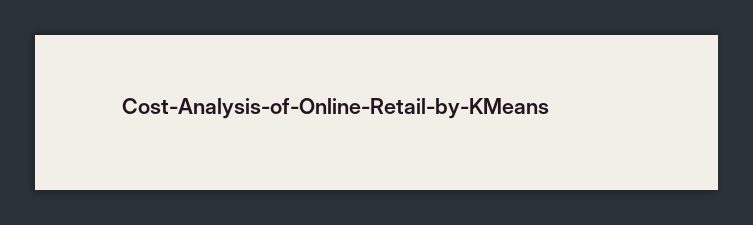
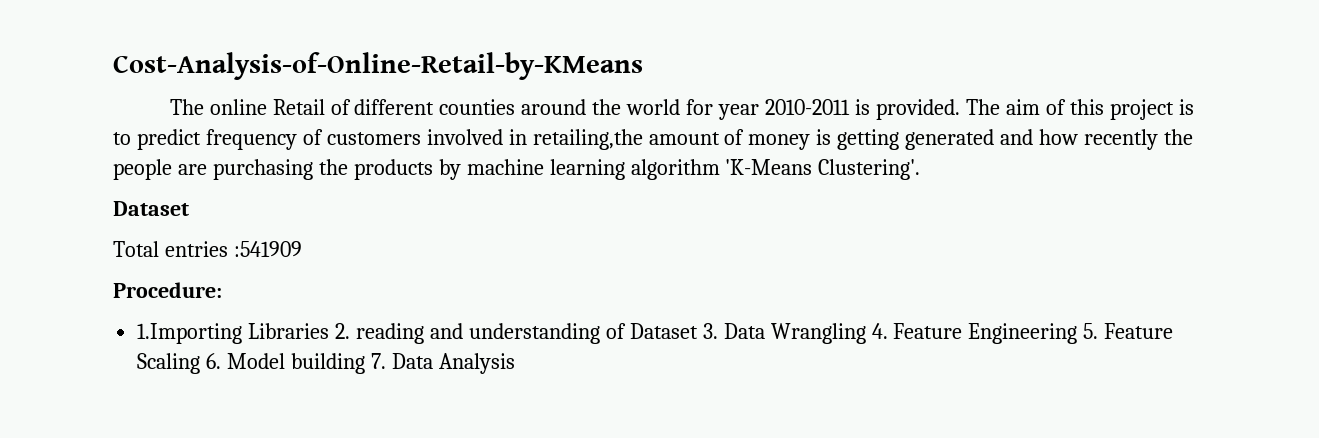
+ The online Retail of different counties around the world for year 2010-2011 is provided. The aim of this project is to predict frequency of customers involved in retailing,the amount of money is getting generated and how recently the people are purchasing the products by machine learning algorithm 'K-Means Clustering'.
+ Dataset
+ Total entries :541909
+ Procedure:
+ 1.Importing Libraries 2. reading and understanding of Dataset 3. Data Wrangling 4. Feature Engineering 5. Feature Scaling 6. Model building 7. Data Analysis

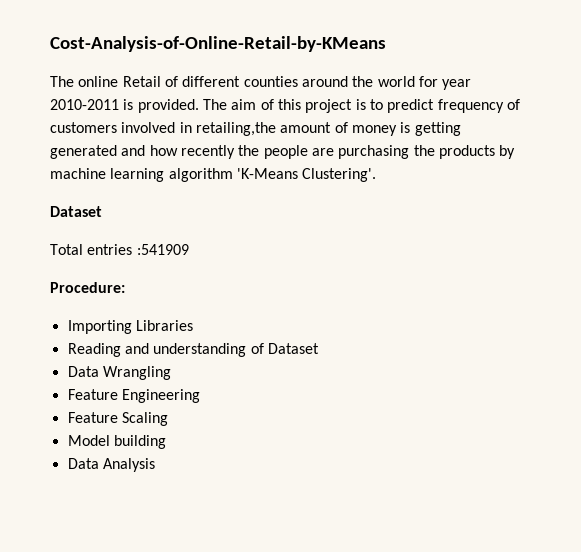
- 1.Importing Libraries 2. reading and understanding of Dataset 3. Data Wrangling 4. Feature Engineering 5. Feature Scaling 6. Model building 7. Data Analysis
+ Importing Libraries
+ Reading and understanding of Dataset
+ Data Wrangling
+ Feature Engineering
+ Feature Scaling
+ Model building
+ Data Analysis

